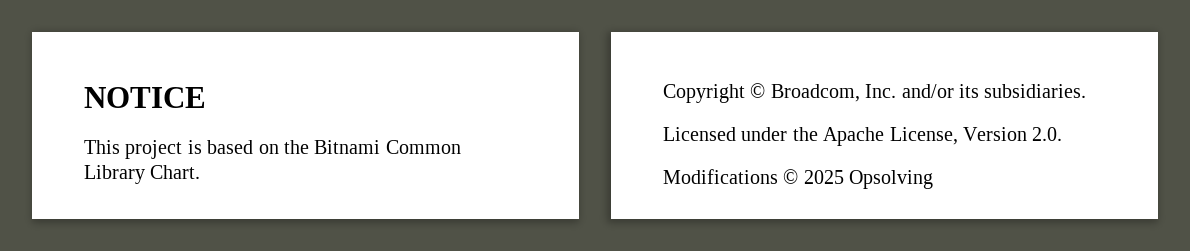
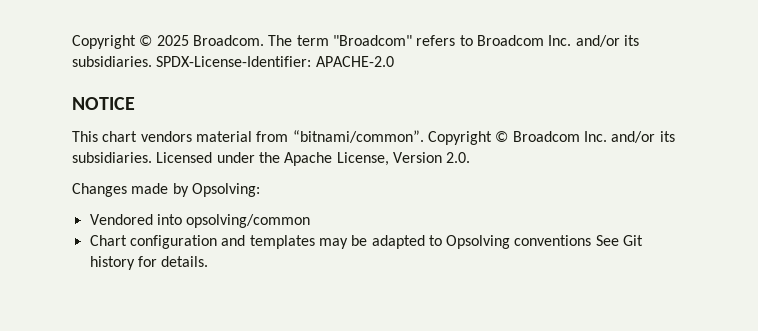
+ Copyright © 2025 Broadcom. The term "Broadcom" refers to Broadcom Inc. and/or its subsidiaries. SPDX-License-Identifier: APACHE-2.0
  NOTICE
- This project is based on the Bitnami Common Library Chart.
- Copyright © Broadcom, Inc. and/or its subsidiaries.
- Licensed under the Apache License, Version 2.0.
+ This chart vendors material from “bitnami/common”. Copyright © Broadcom Inc. and/or its subsidiaries. Licensed under the Apache License, Version 2.0.
- Modifications © 2025 Opsolving
+ Changes made by Opsolving:
+ Vendored into opsolving/common
+ Chart configuration and templates may be adapted to Opsolving conventions See Git history for details.

